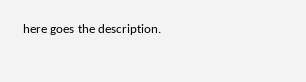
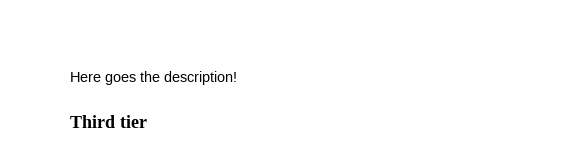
- here goes the description.
+ Here goes the description!
+ Third tier

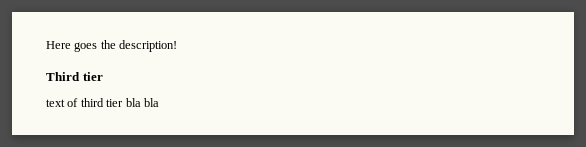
+ text of third tier bla bla

